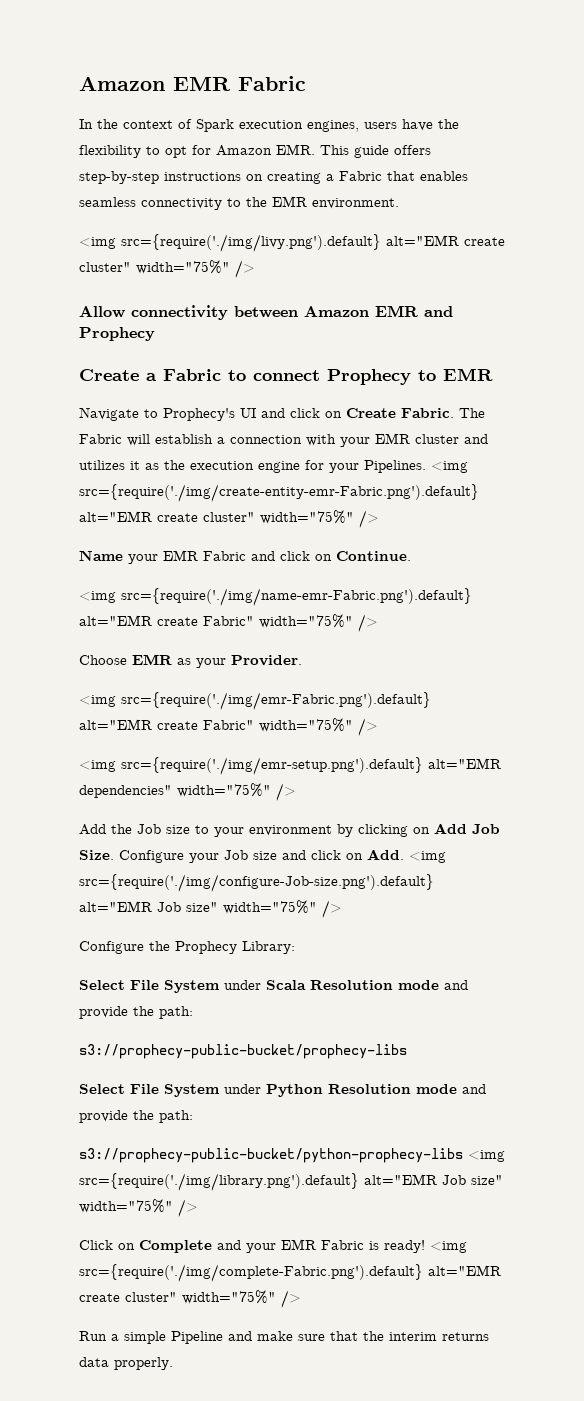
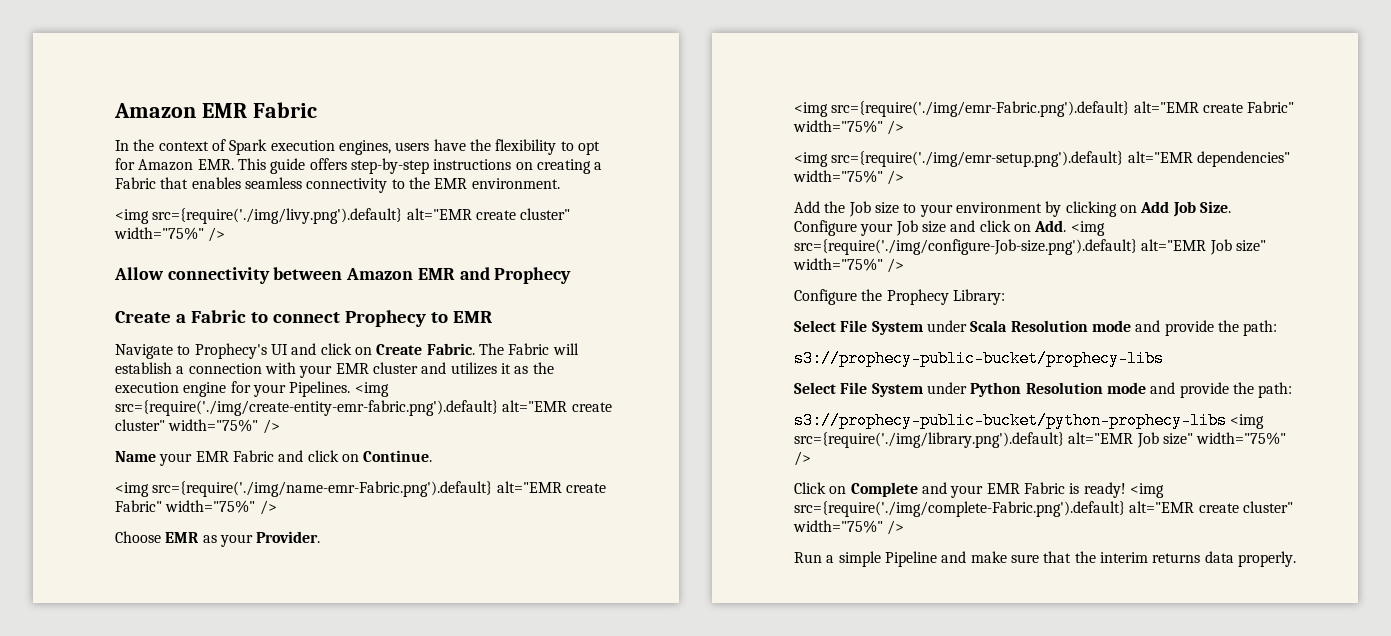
- <img src={require('./img/create-entity-emr-Fabric.png').default} alt="EMR create cluster" width="75%" />
+ <img src={require('./img/create-entity-emr-fabric.png').default} alt="EMR create cluster" width="75%" />

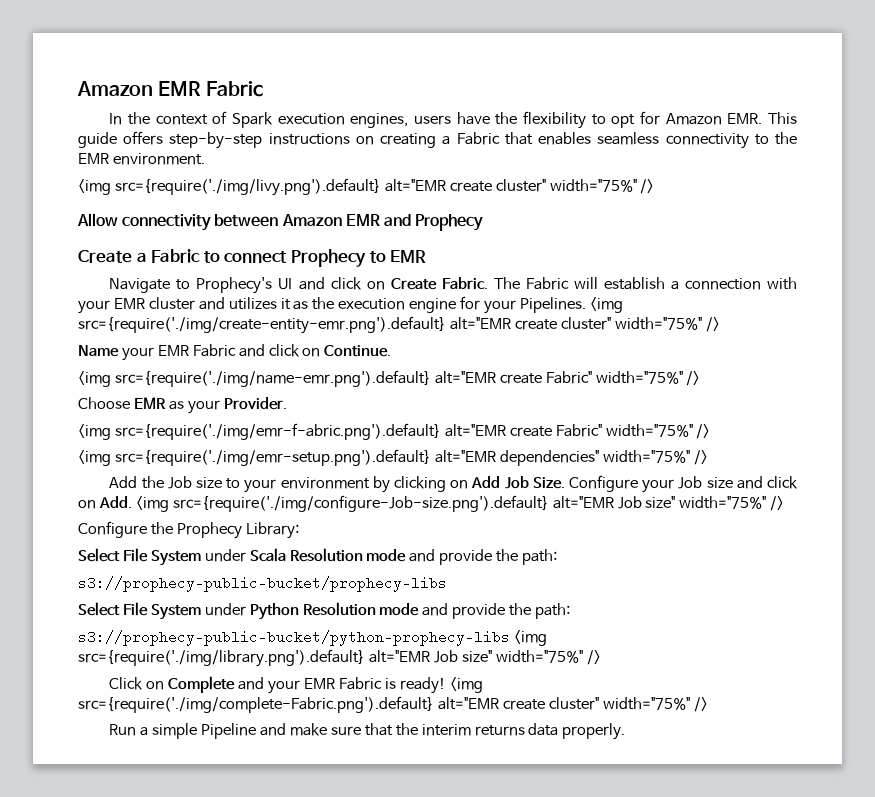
- <img src={require('./img/create-entity-emr-fabric.png').default} alt="EMR create cluster" width="75%" />
+ <img src={require('./img/create-entity-emr.png').default} alt="EMR create cluster" width="75%" />
- <img src={require('./img/name-emr-Fabric.png').default} alt="EMR create Fabric" width="75%" />
+ <img src={require('./img/name-emr.png').default} alt="EMR create Fabric" width="75%" />
- <img src={require('./img/emr-Fabric.png').default} alt="EMR create Fabric" width="75%" />
+ <img src={require('./img/emr-f-abric.png').default} alt="EMR create Fabric" width="75%" />

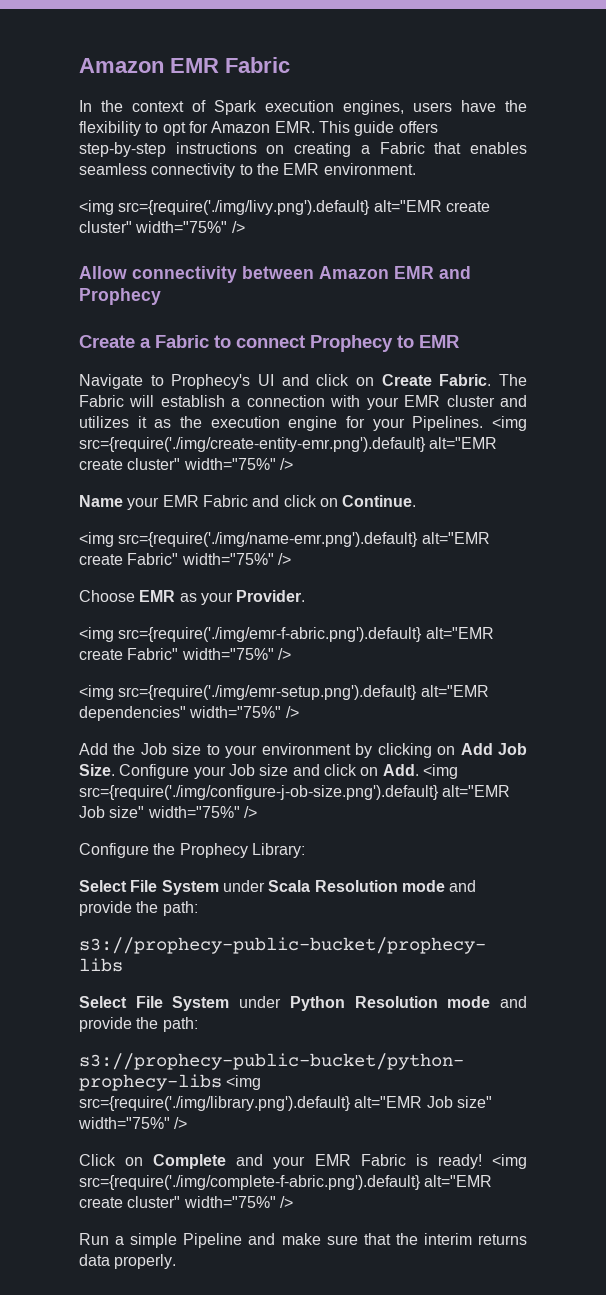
- Configure your Job size and click on Add. <img src={require('./img/configure-Job-size.png').default} alt="EMR Job size" width="75%" />
+ Configure your Job size and click on Add. <img src={require('./img/configure-j-ob-size.png').default} alt="EMR Job size" width="75%" />
- <img src={require('./img/complete-Fabric.png').default} alt="EMR create cluster" width="75%" />
+ <img src={require('./img/complete-f-abric.png').default} alt="EMR create cluster" width="75%" />

